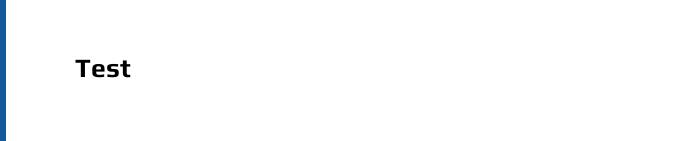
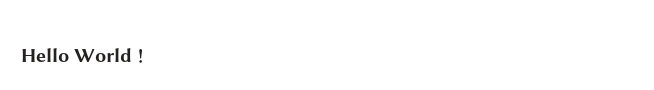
- Test
+ Hello World !

